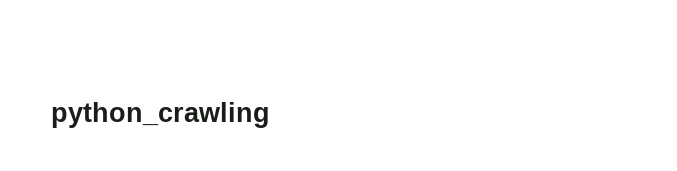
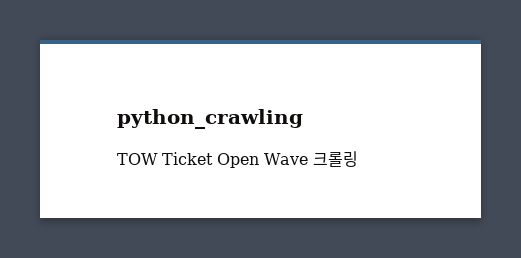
+ TOW Ticket Open Wave 크롤링

